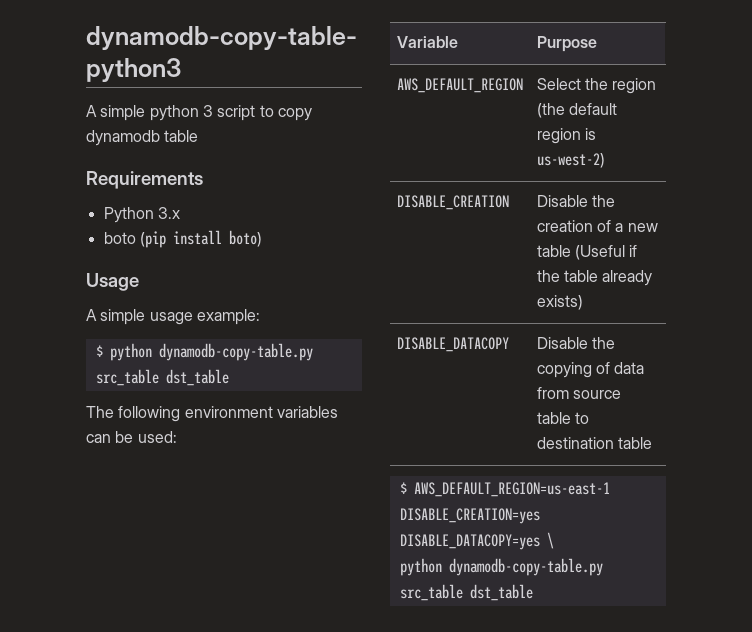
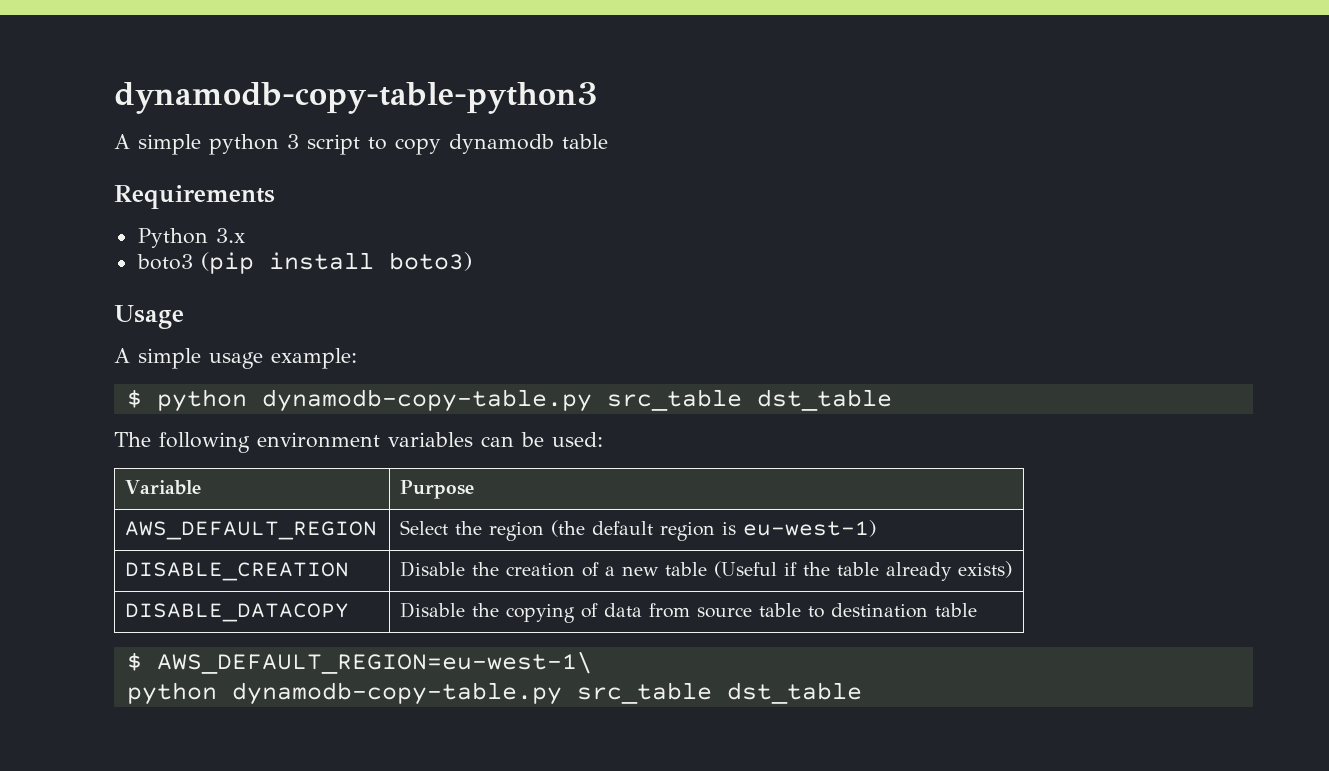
- boto (pip install boto)
+ boto3 (pip install boto3)
- AWS_DEFAULT_REGION | Select the region (the default region is us-west-2)
+ AWS_DEFAULT_REGION | Select the region (the default region is eu-west-1)
- $ AWS_DEFAULT_REGION=us-east-1 DISABLE_CREATION=yes DISABLE_DATACOPY=yes \
+ $ AWS_DEFAULT_REGION=eu-west-1\

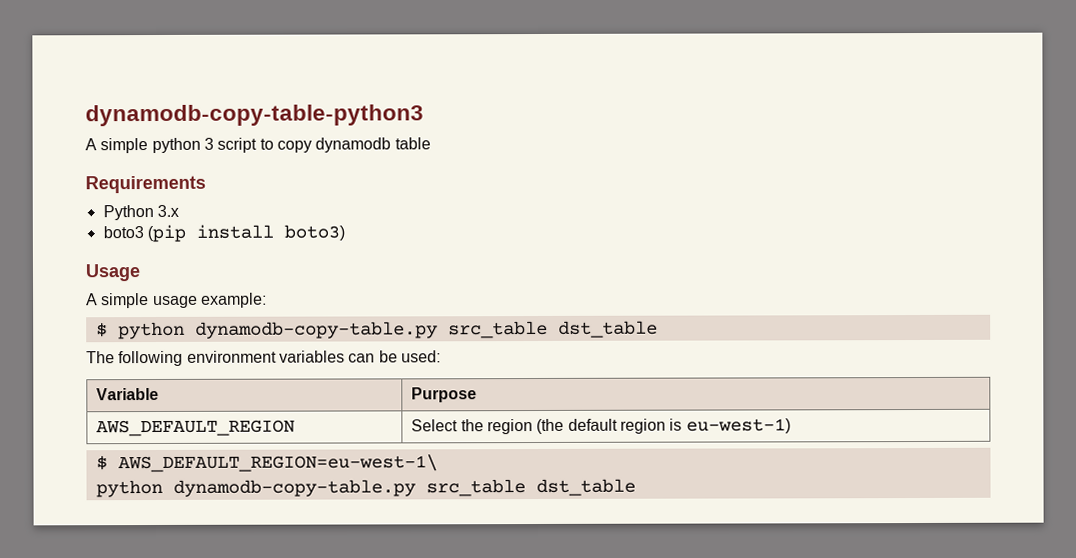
- DISABLE_CREATION | Disable the creation of a new table (Useful if the table already exists)
- DISABLE_DATACOPY | Disable the copying of data from source table to destination table

